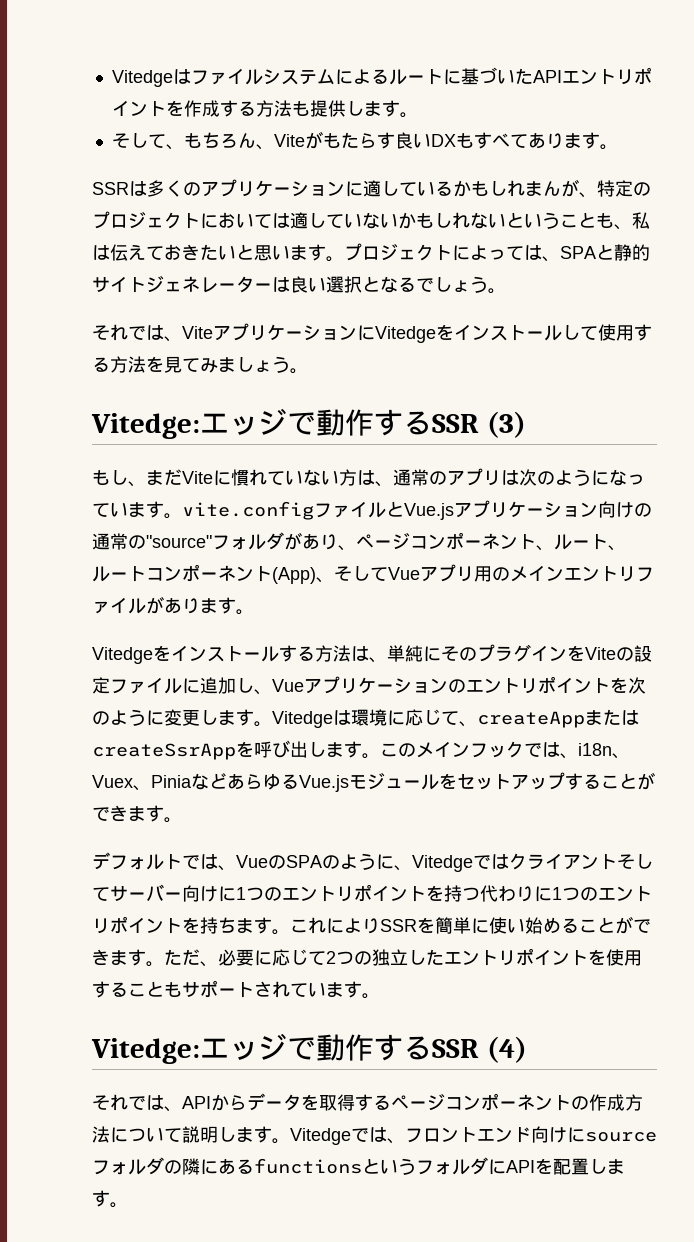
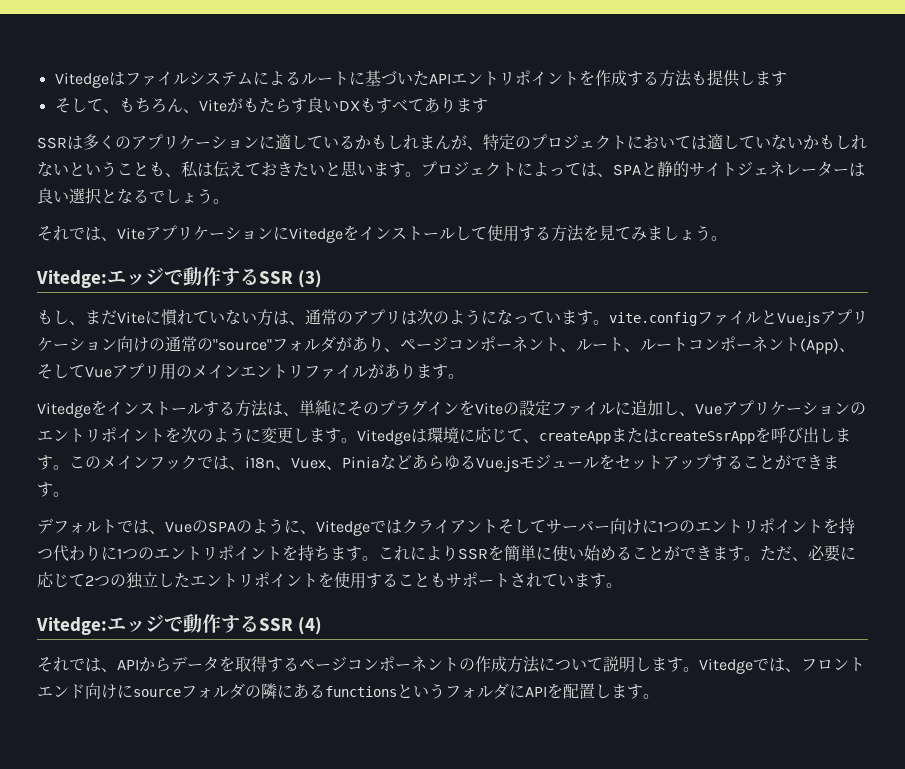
- Vitedgeはファイルシステムによるルートに基づいたAPIエントリポイントを作成する方法も提供します。
+ Vitedgeはファイルシステムによるルートに基づいたAPIエントリポイントを作成する方法も提供します
- そして、もちろん、Viteがもたらす良いDXもすべてあります。
+ そして、もちろん、Viteがもたらす良いDXもすべてあります

